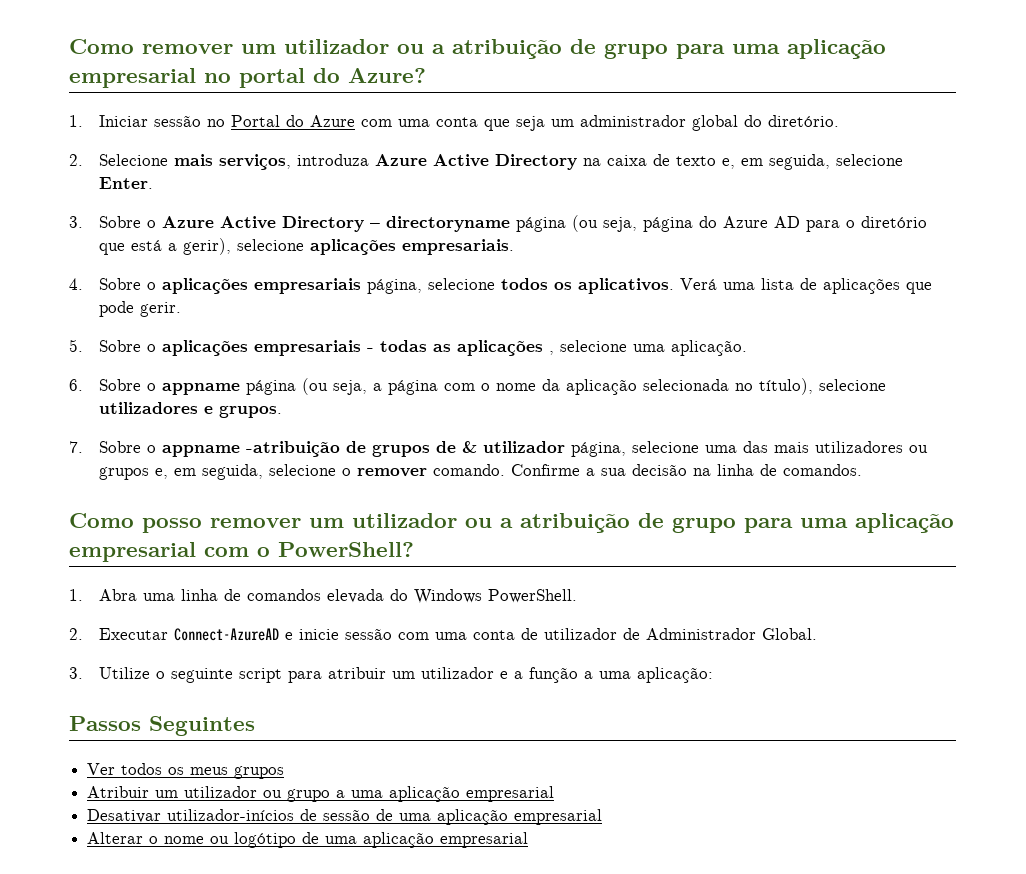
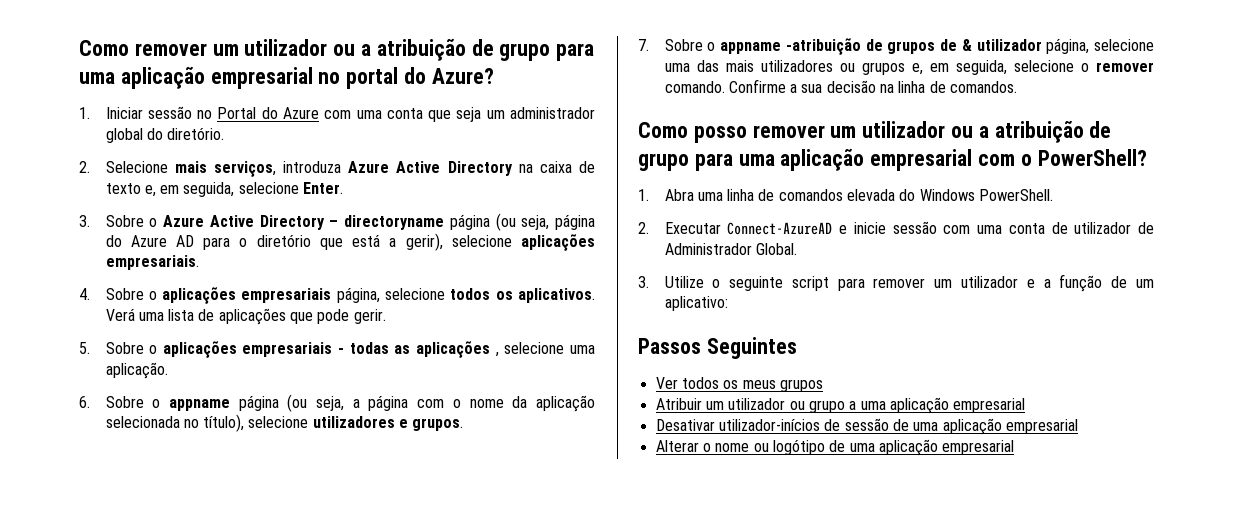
- 3. Utilize o seguinte script para atribuir um utilizador e a função a uma aplicação:
+ 3. Utilize o seguinte script para remover um utilizador e a função de um aplicativo:

